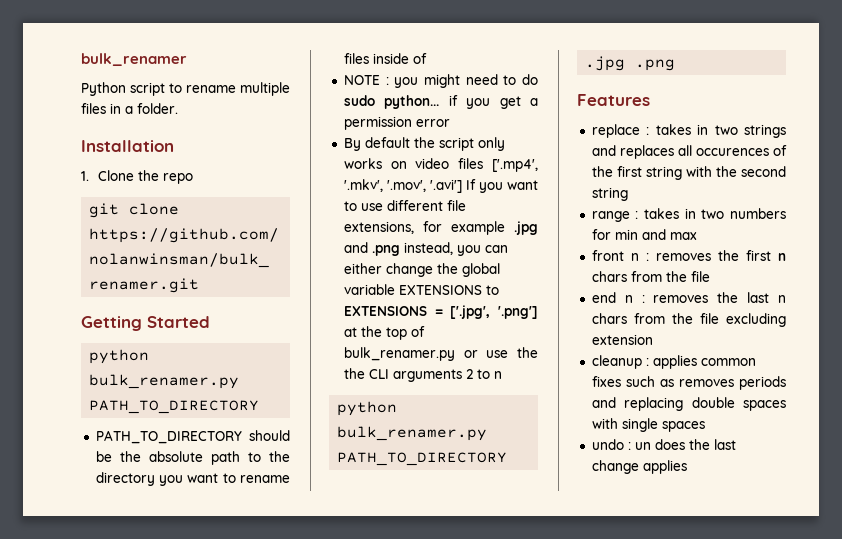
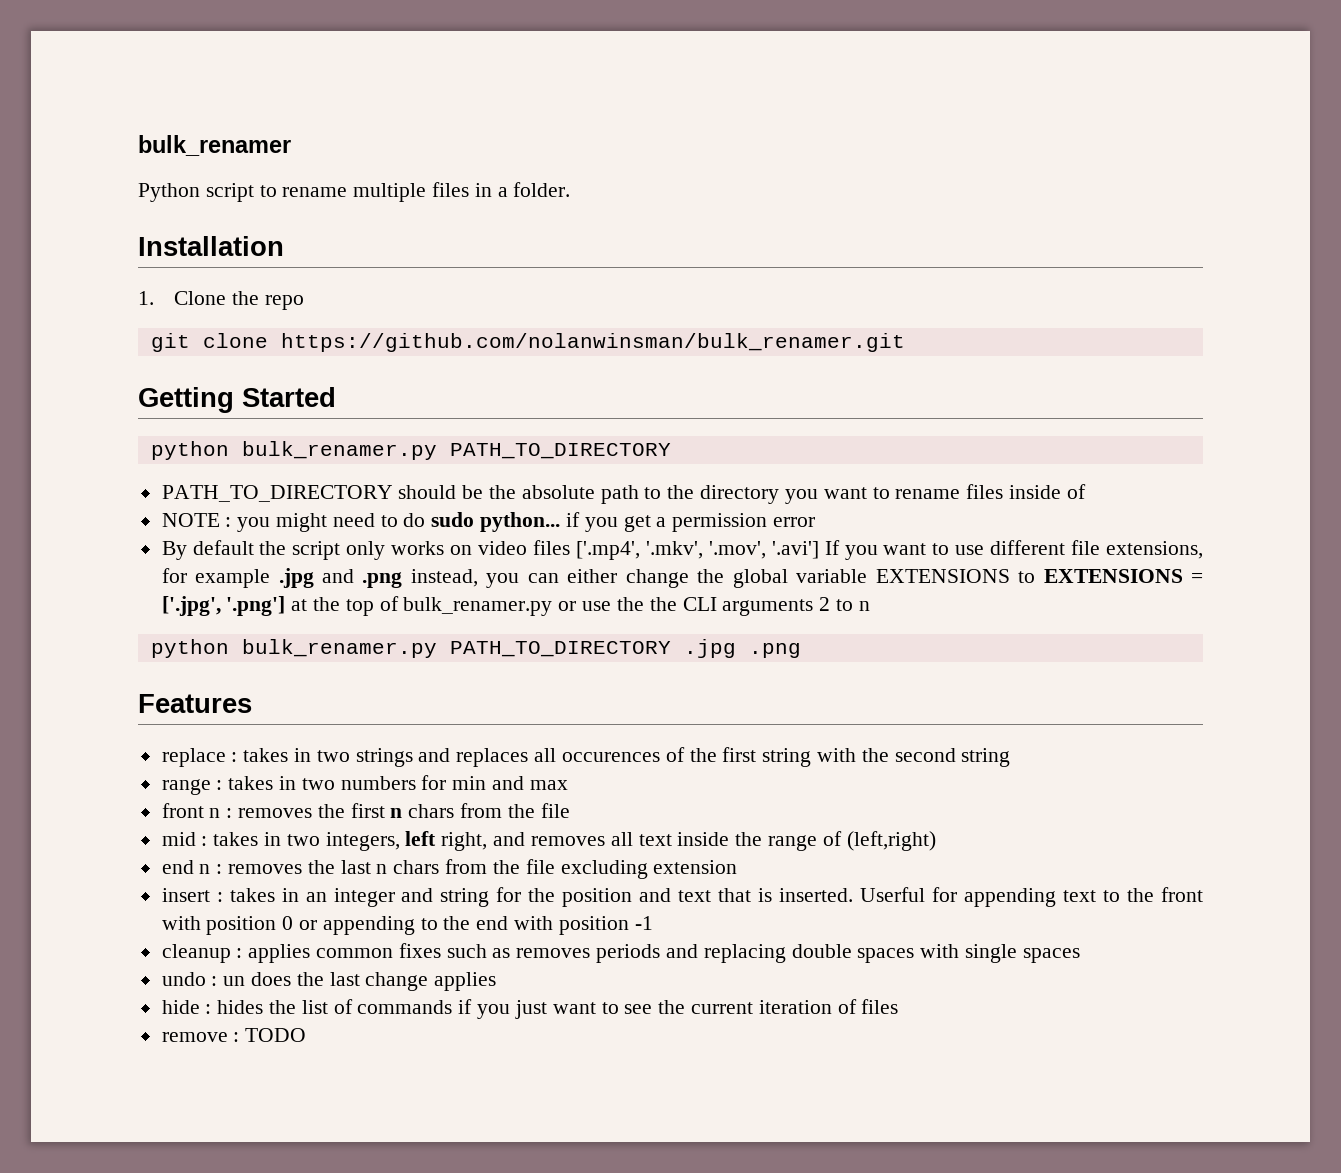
+ mid : takes in two integers, left right, and removes all text inside the range of (left,right)
+ insert : takes in an integer and string for the position and text that is inserted. Userful for appending text to the front with position 0 or appending to the end with position -1
+ hide : hides the list of commands if you just want to see the current iteration of files
+ remove : TODO

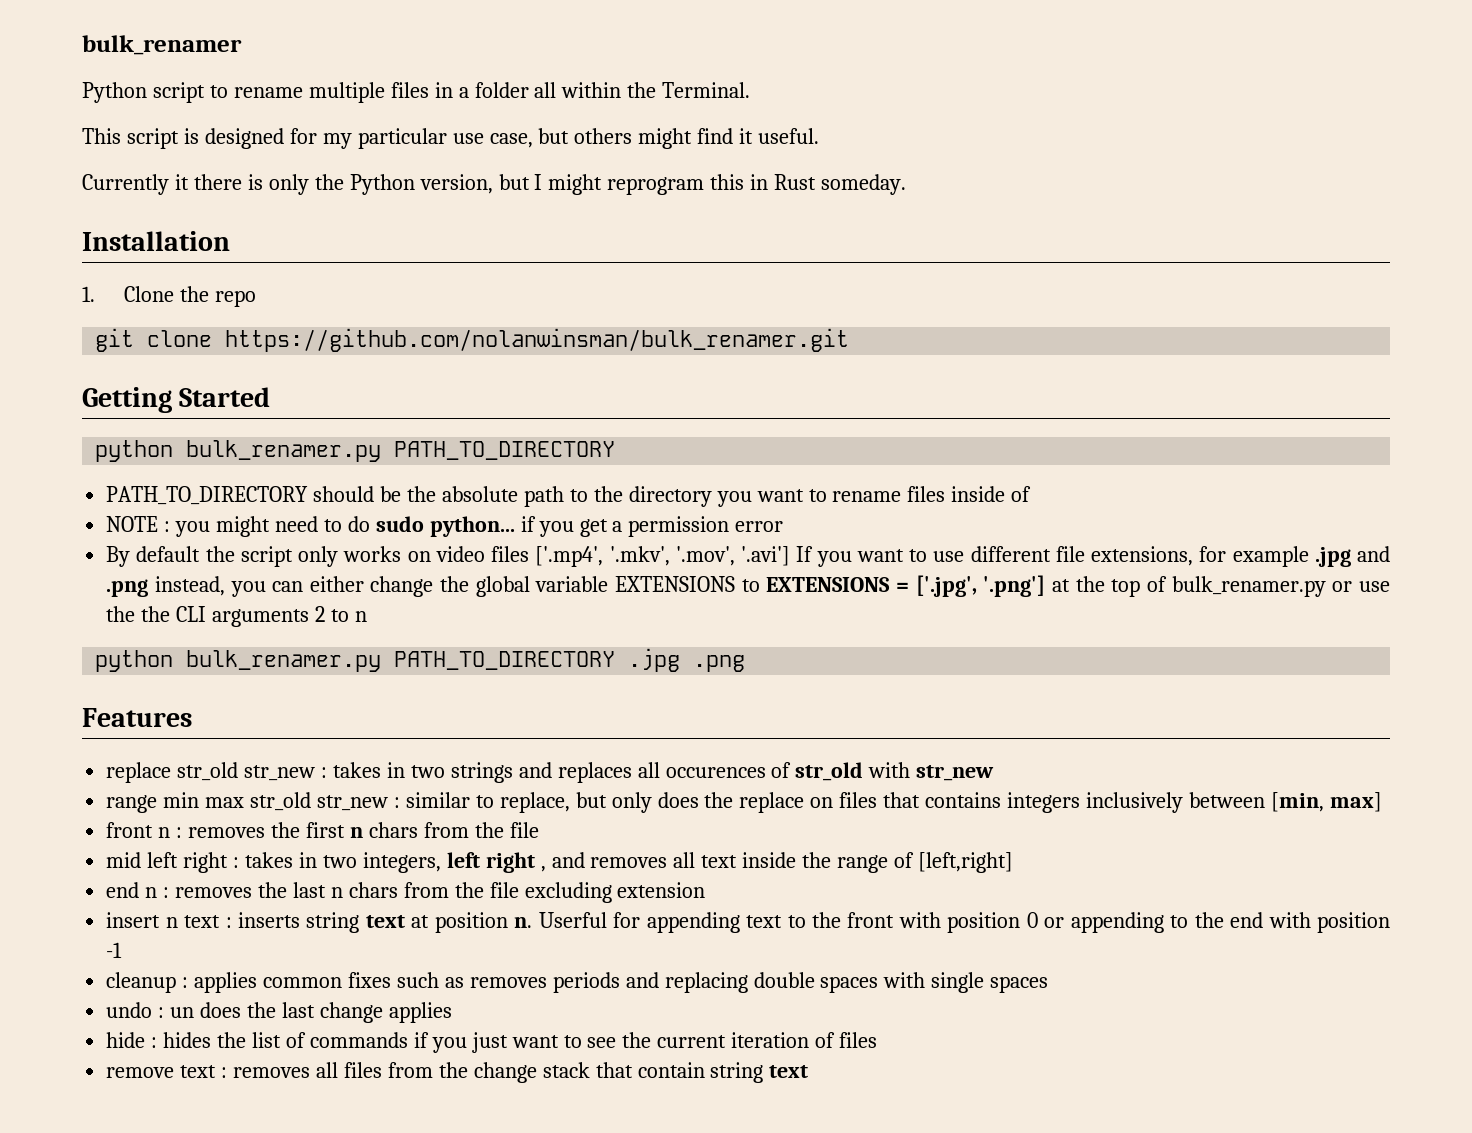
- Python script to rename multiple files in a folder.
+ Python script to rename multiple files in a folder all within the Terminal.
+ This script is designed for my particular use case, but others might find it useful.
+ Currently it there is only the Python version, but I might reprogram this in Rust someday.
- replace : takes in two strings and replaces all occurences of the first string with the second string
- range : takes in two numbers for min and max
+ replace str_old str_new : takes in two strings and replaces all occurences of str_old with str_new
+ range min max str_old str_new : similar to replace, but only does the replace on files that contains integers inclusively between [min, max]
- mid : takes in two integers, left right, and removes all text inside the range of (left,right)
+ mid left right : takes in two integers, left right , and removes all text inside the range of [left,right]
- insert : takes in an integer and string for the position and text that is inserted.
+ insert n text : inserts string text at position n.
- remove : TODO
+ remove text : removes all files from the change stack that contain string text

